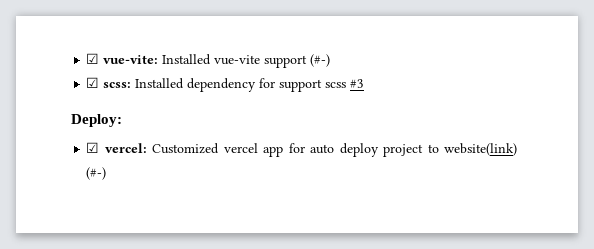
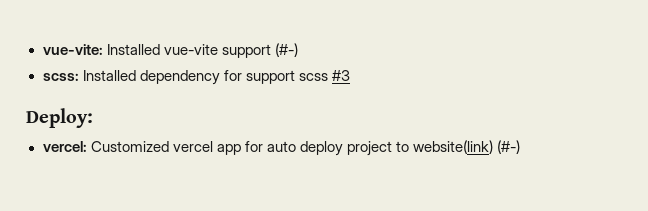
- ☑ vue-vite: Installed vue-vite support (#-)
+ vue-vite: Installed vue-vite support (#-)
- ☑ scss: Installed dependency for support scss #3
+ scss: Installed dependency for support scss #3
- ☑ vercel: Customized vercel app for auto deploy project to website(link) (#-)
+ vercel: Customized vercel app for auto deploy project to website(link) (#-)

